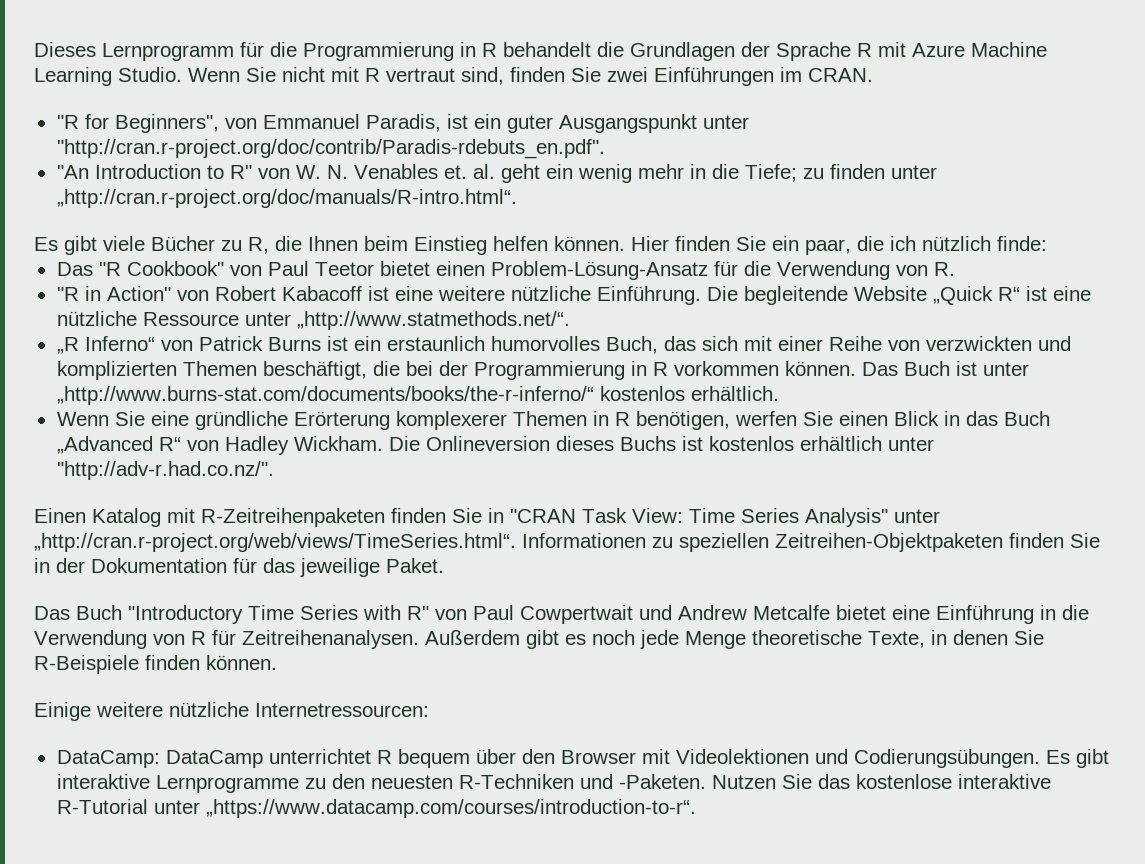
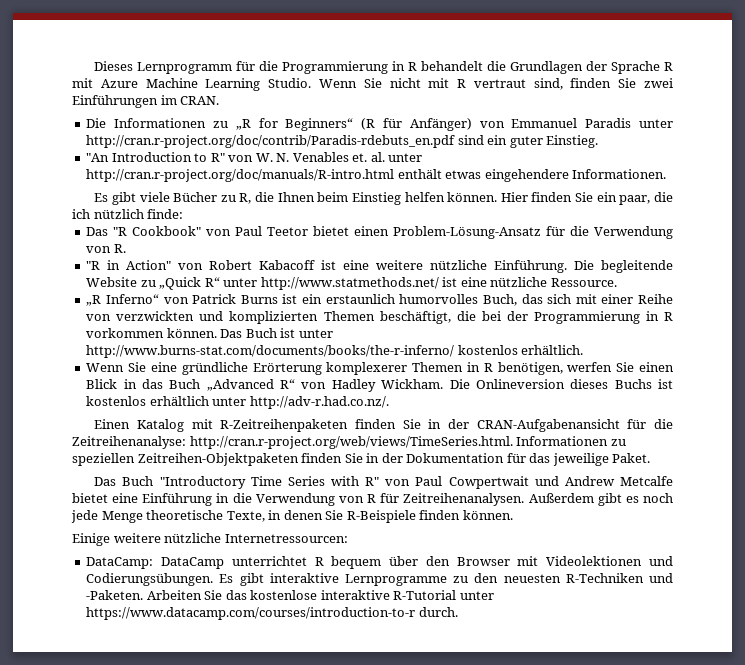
- "R for Beginners", von Emmanuel Paradis, ist ein guter Ausgangspunkt unter "http://cran.r-project.org/doc/contrib/Paradis-rdebuts_en.pdf".
+ Die Informationen zu „R for Beginners“ (R für Anfänger) von Emmanuel Paradis unter http://cran.r-project.org/doc/contrib/Paradis-rdebuts_en.pdf sind ein guter Einstieg.
- "An Introduction to R" von W. N. Venables et. al. geht ein wenig mehr in die Tiefe; zu finden unter „http://cran.r-project.org/doc/manuals/R-intro.html“.
+ "An Introduction to R" von W. N. Venables et. al. unter http://cran.r-project.org/doc/manuals/R-intro.html enthält etwas eingehendere Informationen.
- Die begleitende Website „Quick R“ ist eine nützliche Ressource unter „http://www.statmethods.net/“.
+ Die begleitende Website zu „Quick R“ unter http://www.statmethods.net/ ist eine nützliche Ressource.
- Das Buch ist unter „http://www.burns-stat.com/documents/books/the-r-inferno/“ kostenlos erhältlich.
+ Das Buch ist unter http://www.burns-stat.com/documents/books/the-r-inferno/ kostenlos erhältlich.
- Die Onlineversion dieses Buchs ist kostenlos erhältlich unter "http://adv-r.had.co.nz/".
+ Die Onlineversion dieses Buchs ist kostenlos erhältlich unter http://adv-r.had.co.nz/.
- Einen Katalog mit R-Zeitreihenpaketen finden Sie in "CRAN Task View: Time Series Analysis" unter „http://cran.r-project.org/web/views/TimeSeries.html“. Informationen zu speziellen Zeitreihen-Objektpaketen finden Sie in der Dokumentation für das jeweilige Paket.
+ Einen Katalog mit R-Zeitreihenpaketen finden Sie in der CRAN-Aufgabenansicht für die Zeitreihenanalyse: http://cran.r-project.org/web/views/TimeSeries.html. Informationen zu speziellen Zeitreihen-Objektpaketen finden Sie in der Dokumentation für das jeweilige Paket.
- Nutzen Sie das kostenlose interaktive R-Tutorial unter „https://www.datacamp.com/courses/introduction-to-r“.
+ Arbeiten Sie das kostenlose interaktive R-Tutorial unter https://www.datacamp.com/courses/introduction-to-r durch.

